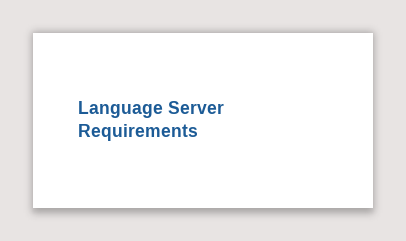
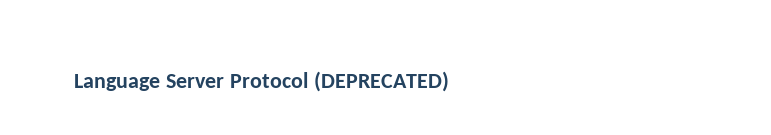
- Language Server Requirements
+ Language Server Protocol (DEPRECATED)

